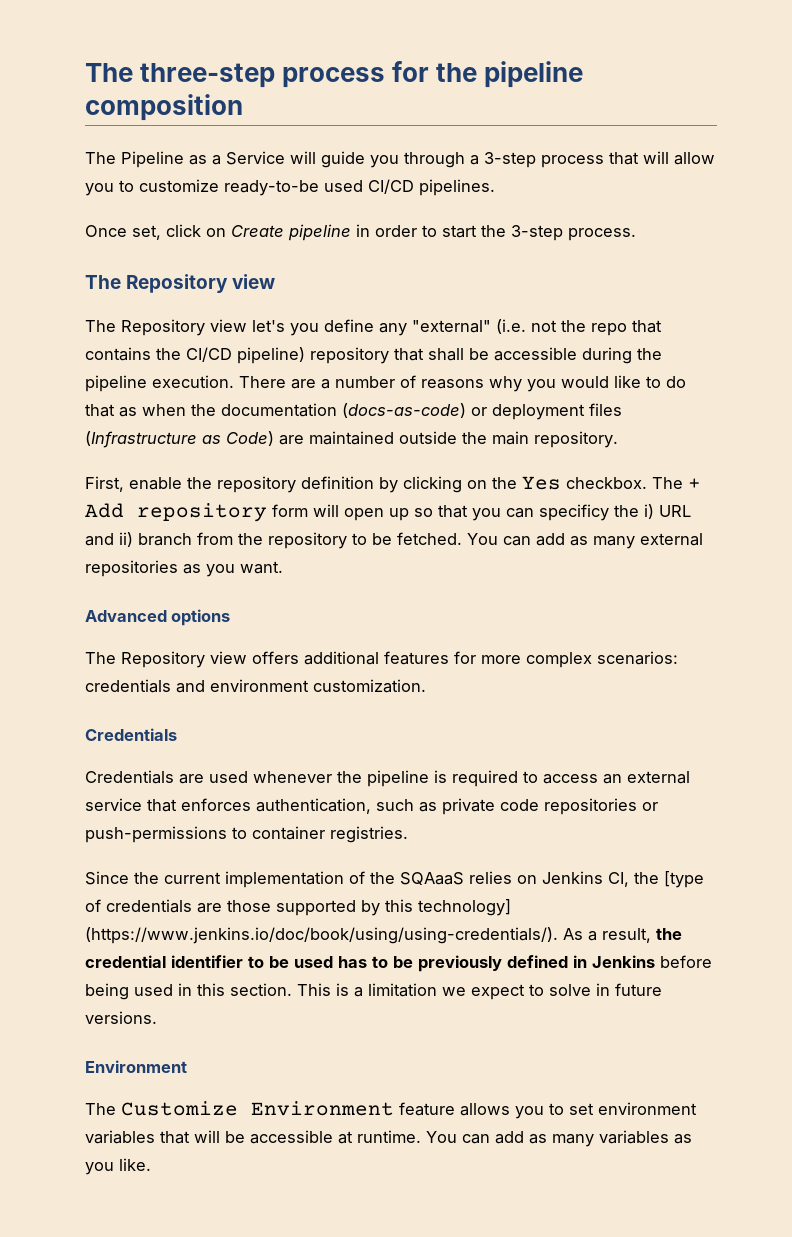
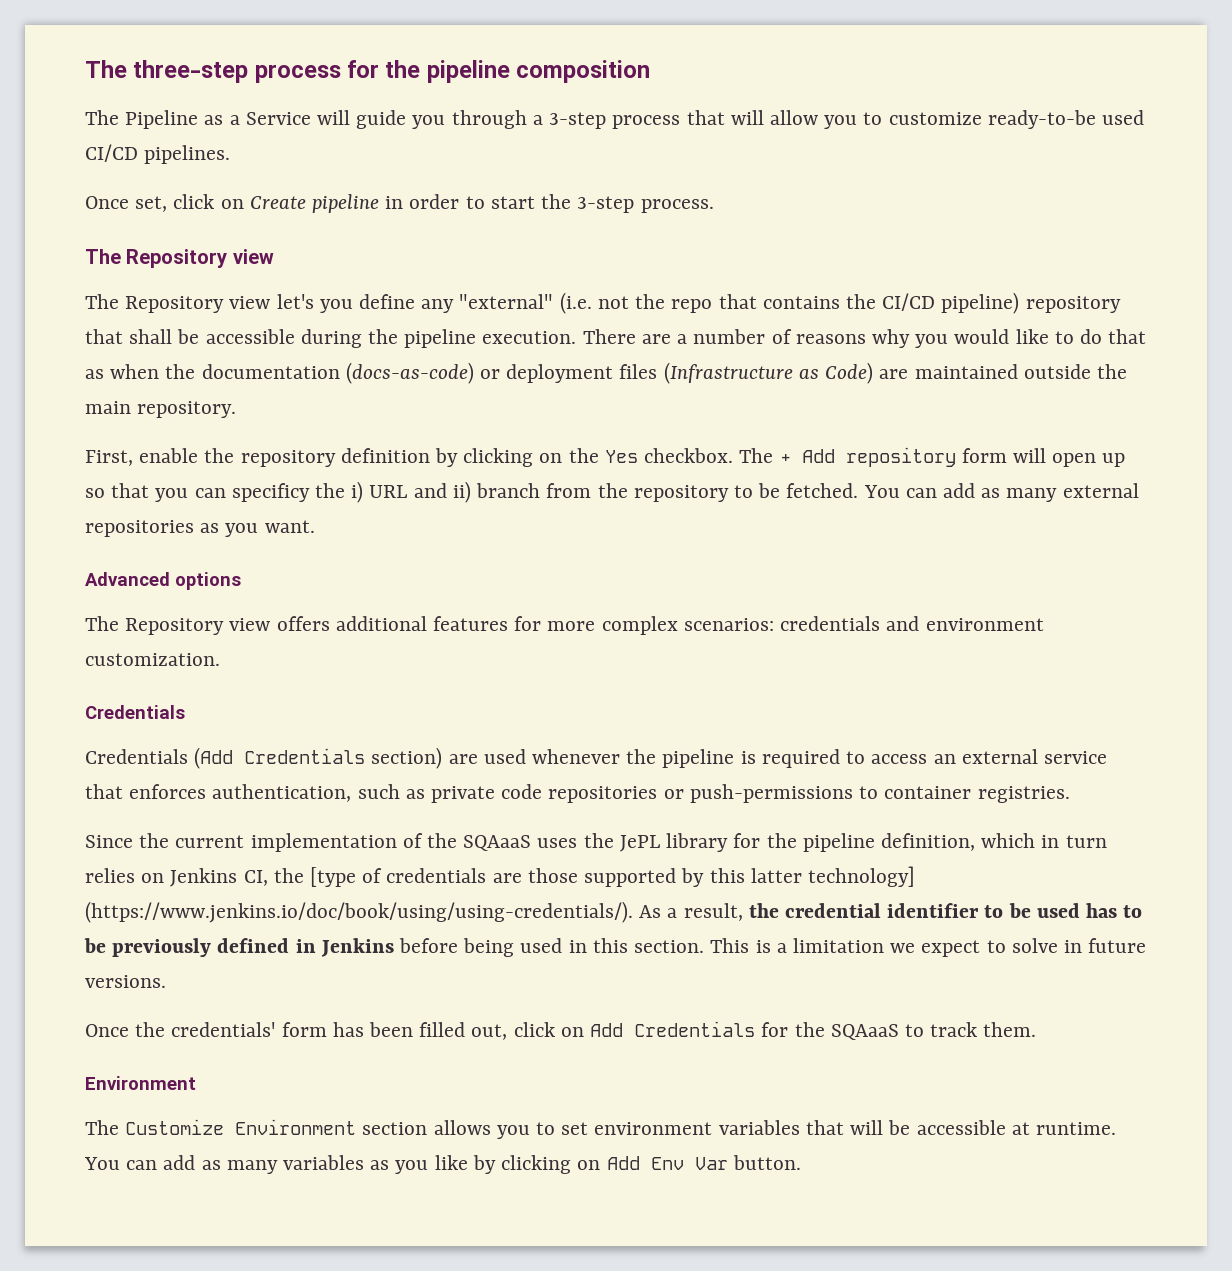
- Credentials are used whenever the pipeline is required to access an external service that enforces authentication, such as private code repositories or push-permissions to container registries.
+ Credentials (Add Credentials section) are used whenever the pipeline is required to access an external service that enforces authentication, such as private code repositories or push-permissions to container registries.
- Since the current implementation of the SQAaaS relies on Jenkins CI, the [type of credentials are those supported by this technology] (https://www.jenkins.io/doc/book/using/using-credentials/). As a result, the credential identifier to be used has to be previously defined in Jenkins before being used in this section.
+ Since the current implementation of the SQAaaS uses the JePL library for the pipeline definition, which in turn relies on Jenkins CI, the [type of credentials are those supported by this latter technology] (https://www.jenkins.io/doc/book/using/using-credentials/). As a result, the credential identifier to be used has to be previously defined in Jenkins before being used in this section.
+ Once the credentials' form has been filled out, click on Add Credentials for the SQAaaS to track them.
- The Customize Environment feature allows you to set environment variables that will be accessible at runtime.
+ The Customize Environment section allows you to set environment variables that will be accessible at runtime.
- You can add as many variables as you like.
+ You can add as many variables as you like by clicking on Add Env Var button.

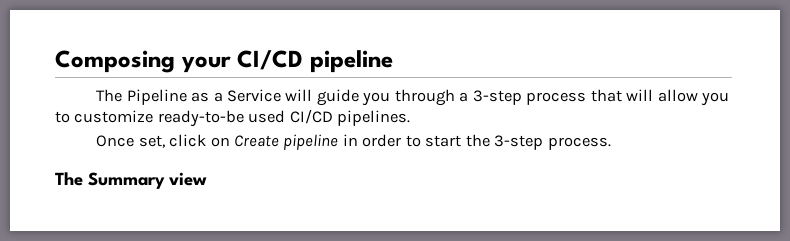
- The three-step process for the pipeline composition
+ Composing your CI/CD pipeline
  Once set, click on Create pipeline in order to start the 3-step process.
- The Repository view
- The Repository view let's you define any "external" (i.e. not the repo that contains the CI/CD pipeline) repository that shall be accessible during the pipeline execution. There are a number of reasons why you would like to do that as when the documentation (docs-as-code) or deployment files (Infrastructure as Code) are maintained outside the main repository.
- First, enable the repository definition by clicking on the Yes checkbox. The + Add repository form will open up so that you can specificy the i) URL and ii) branch from the repository to be fetched. You can add as many external repositories as you want.
- Advanced options
- The Repository view offers additional features for more complex scenarios: credentials and environment customization.
- Credentials
- Credentials (Add Credentials section) are used whenever the pipeline is required to access an external service that enforces authentication, such as private code repositories or push-permissions to container registries.
- Since the current implementation of the SQAaaS uses the JePL library for the pipeline definition, which in turn relies on Jenkins CI, the [type of credentials are those supported by this latter technology] (https://www.jenkins.io/doc/book/using/using-credentials/). As a result, the credential identifier to be used has to be previously defined in Jenkins before being used in this section. This is a limitation we expect to solve in future versions.
- Once the credentials' form has been filled out, click on Add Credentials for the SQAaaS to track them.
- Environment
- The Customize Environment section allows you to set environment variables that will be accessible at runtime. You can add as many variables as you like by clicking on Add Env Var button.
+ The Summary view

